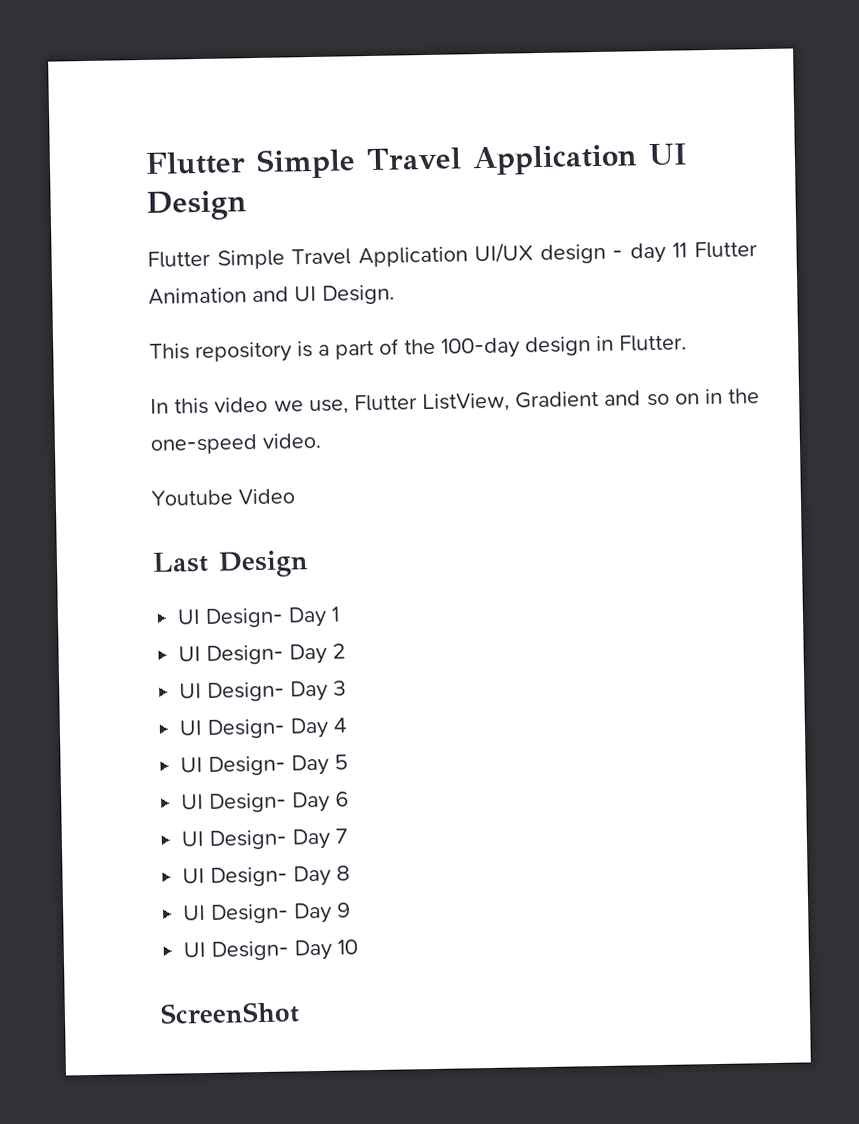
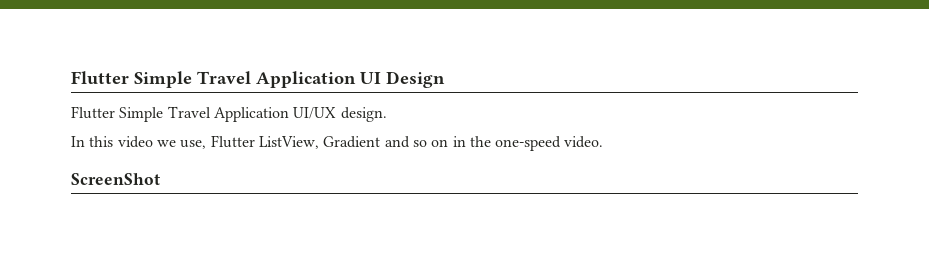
- Flutter Simple Travel Application UI/UX design - day 11 Flutter Animation and UI Design.
- This repository is a part of the 100-day design in Flutter.
+ Flutter Simple Travel Application UI/UX design.
- Youtube Video
- Last Design
- UI Design- Day 1
- UI Design- Day 2
- UI Design- Day 3
- UI Design- Day 4
- UI Design- Day 5
- UI Design- Day 6
- UI Design- Day 7
- UI Design- Day 8
- UI Design- Day 9
- UI Design- Day 10

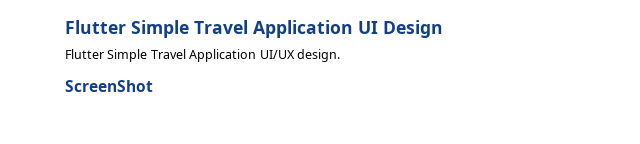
- In this video we use, Flutter ListView, Gradient and so on in the one-speed video.

